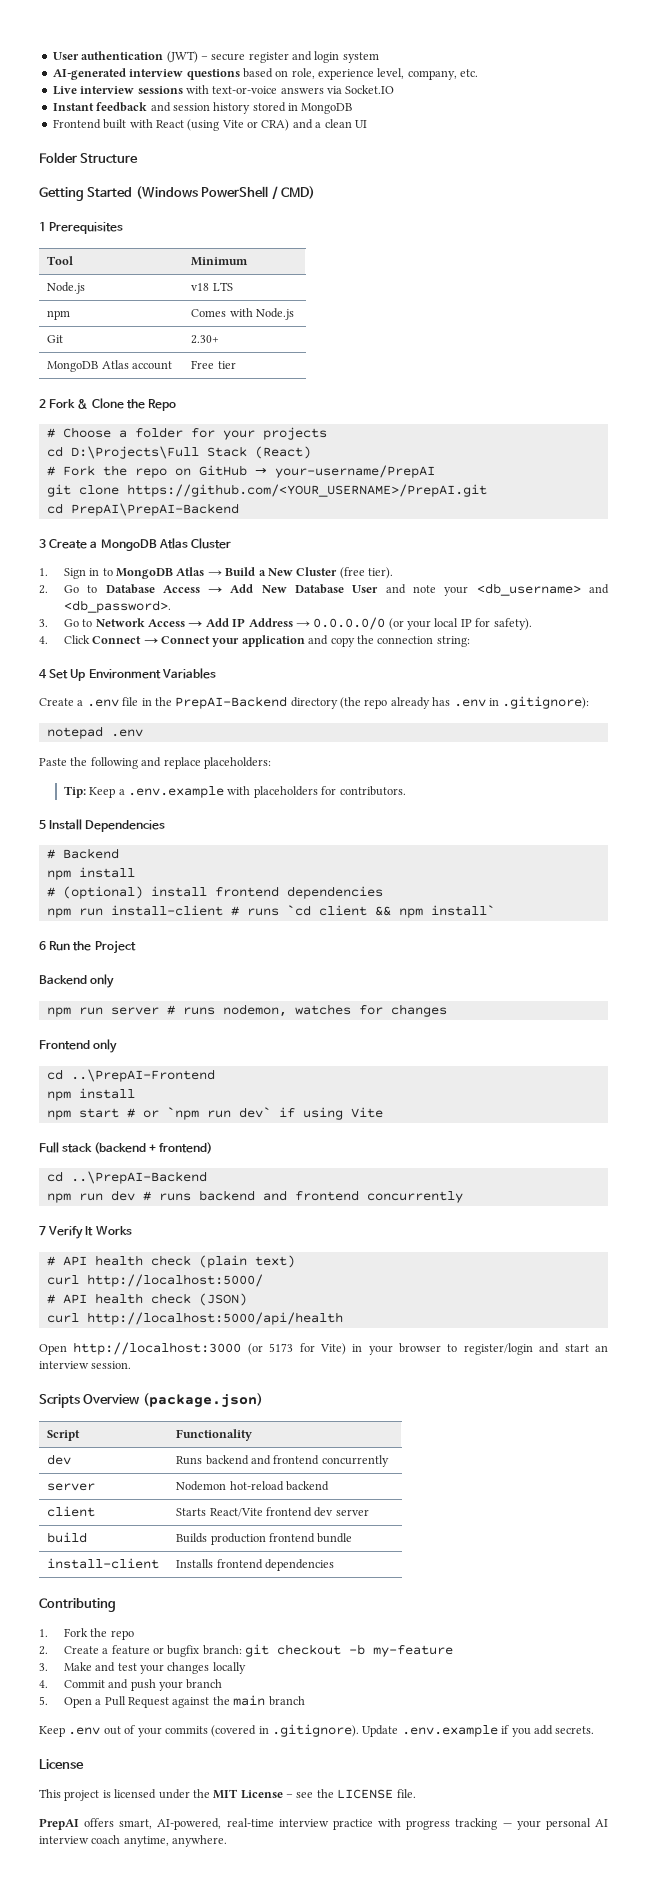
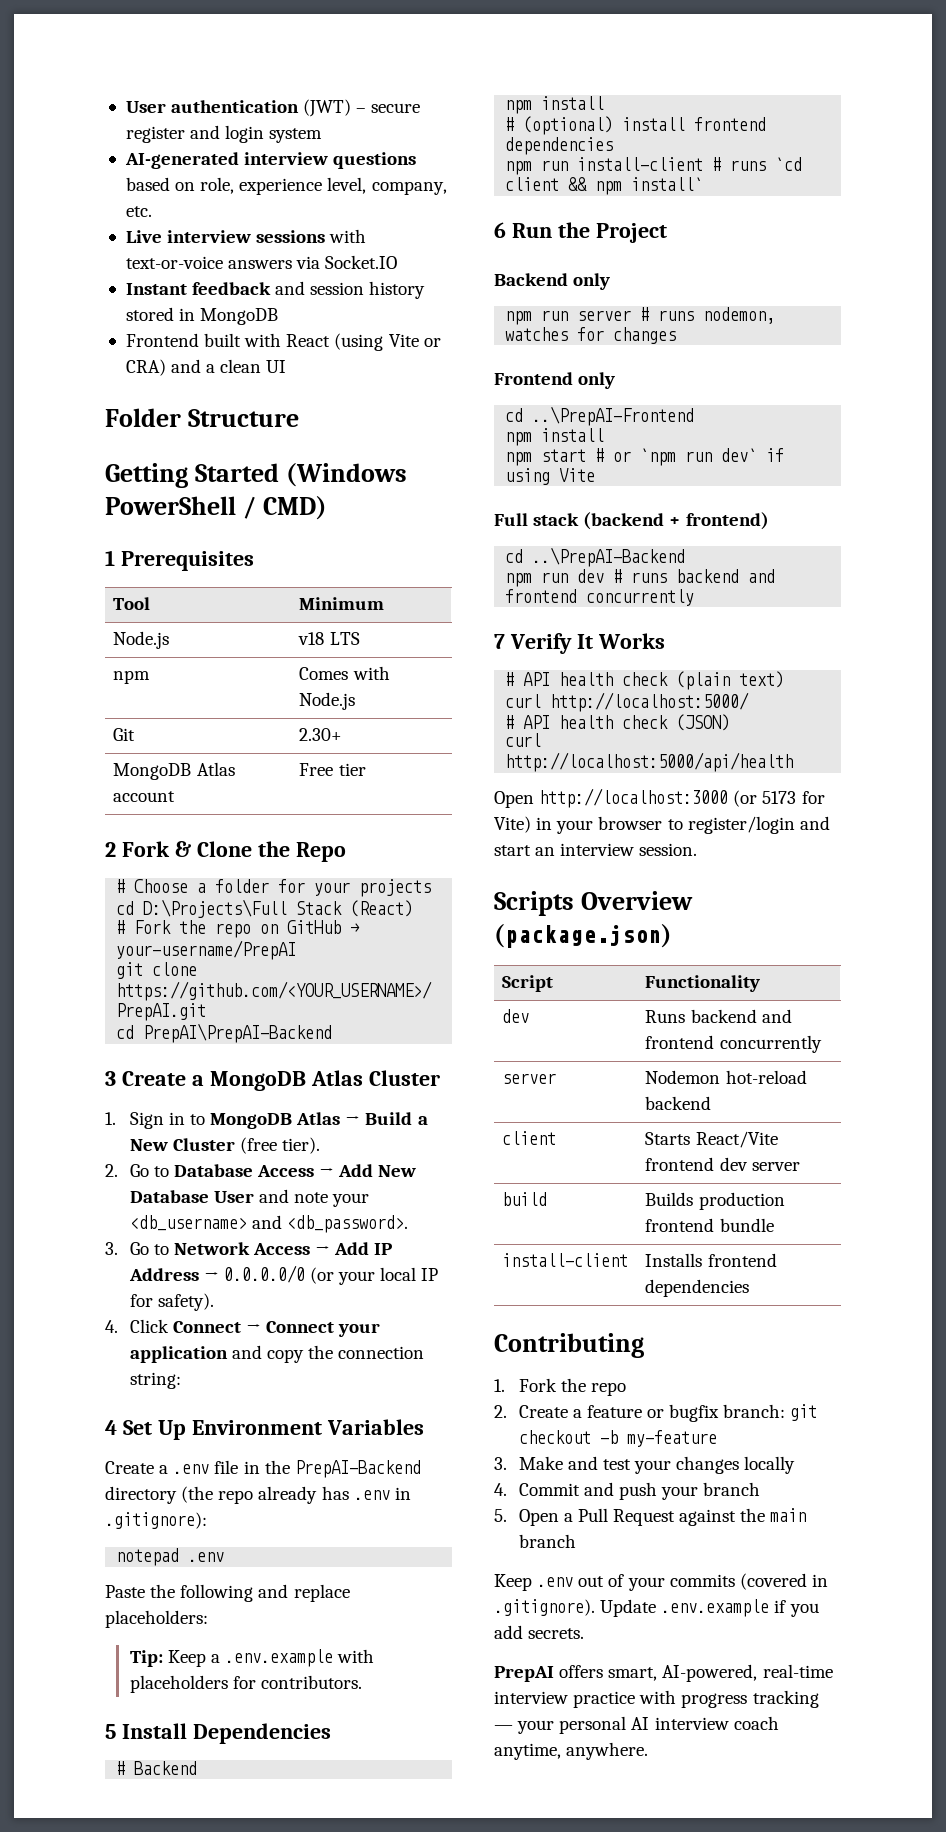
  Keep .env out of your commits (covered in .gitignore). Update .env.example if you add secrets.
- License
- This project is licensed under the MIT License – see the LICENSE file.

